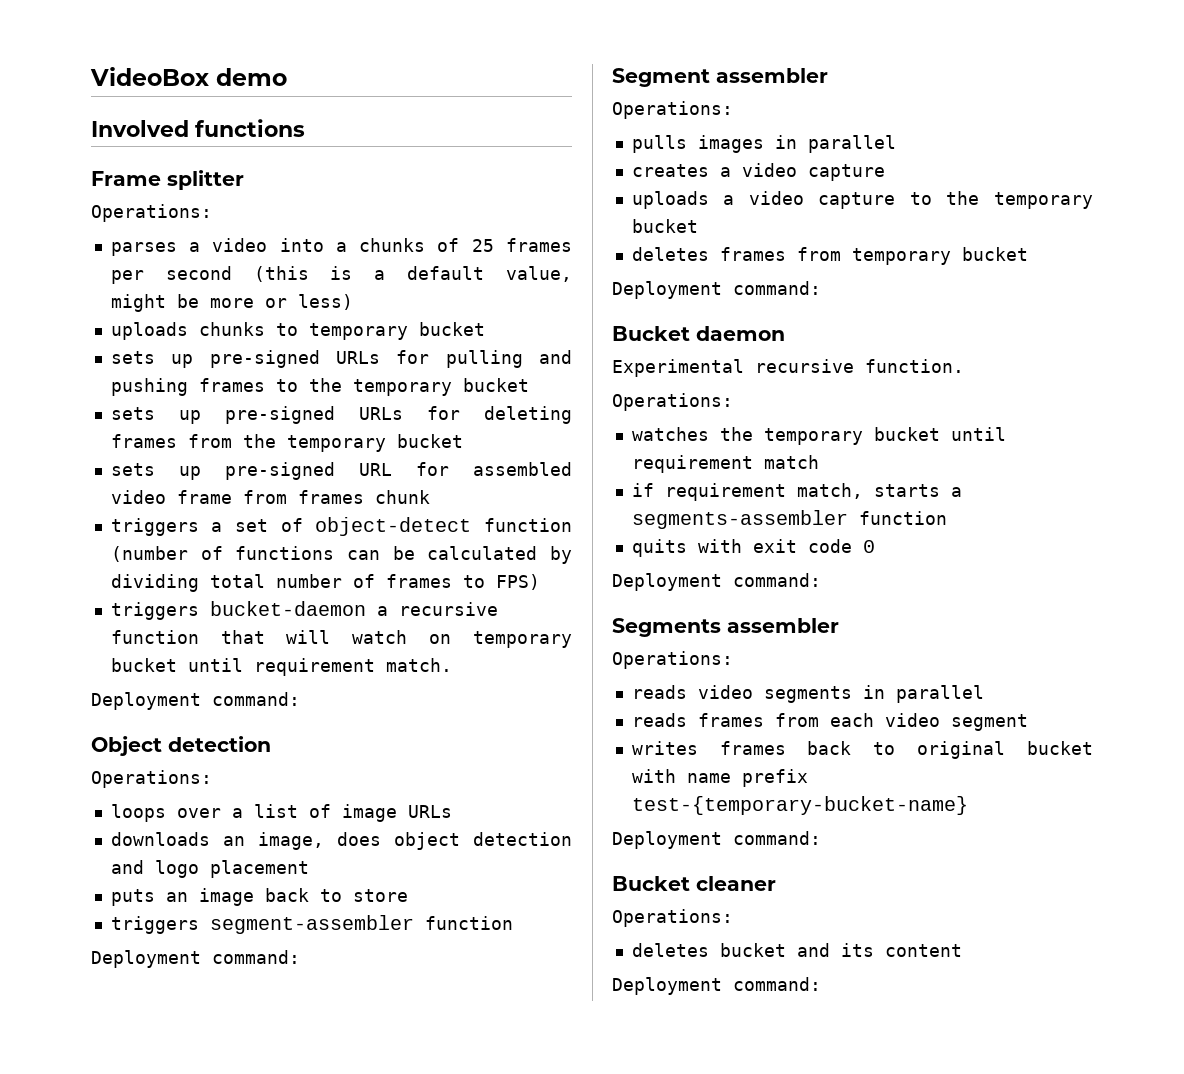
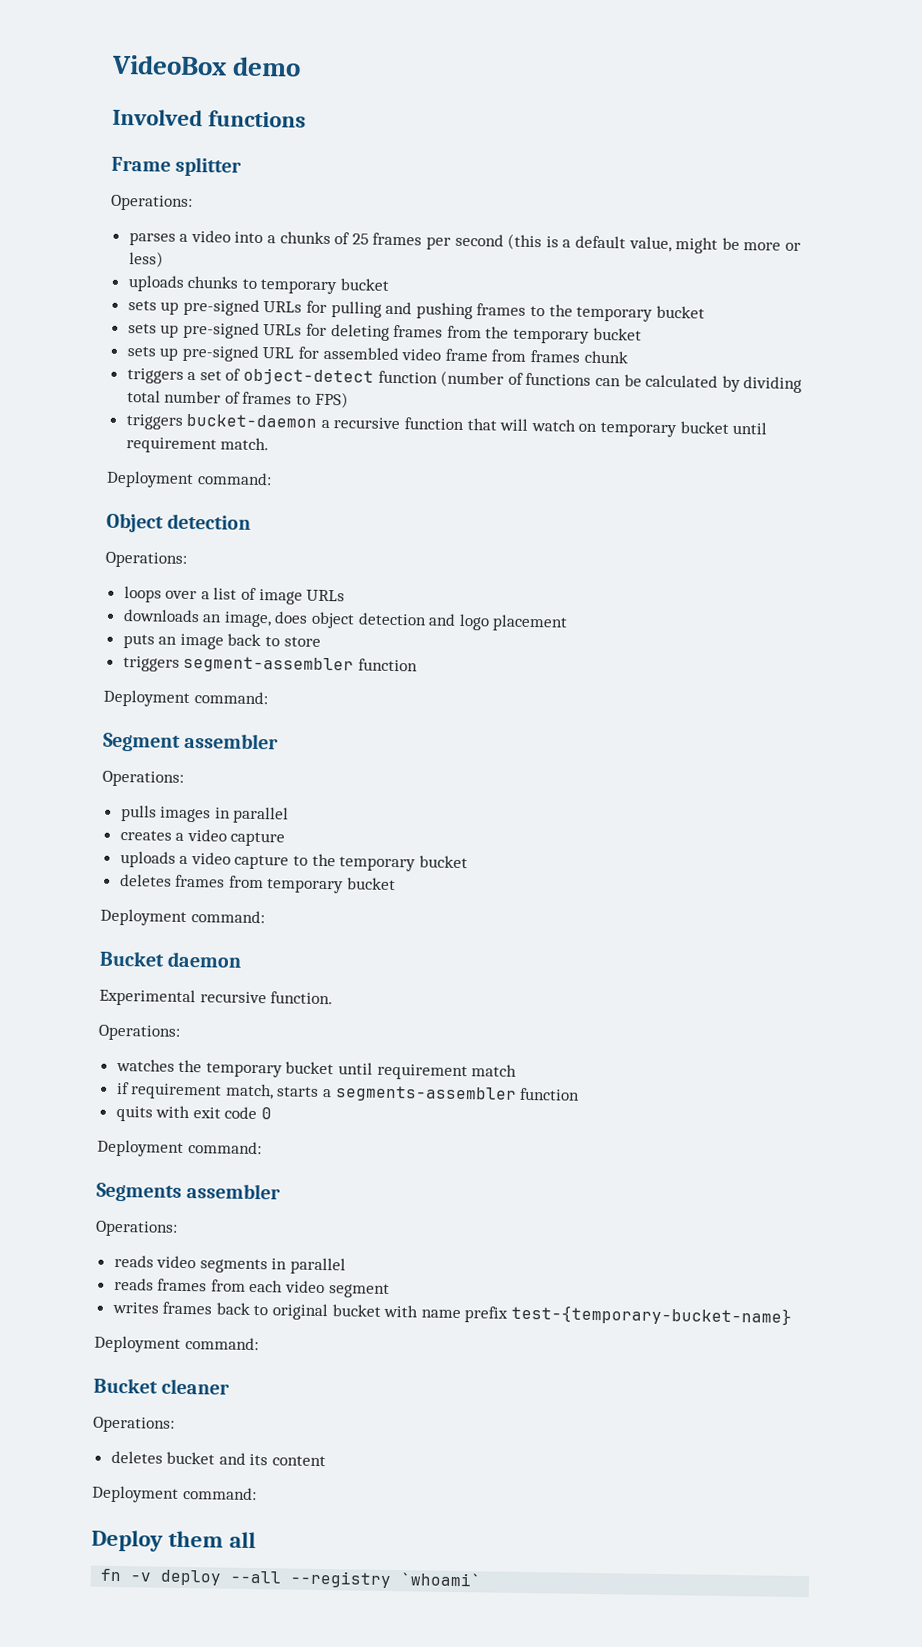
+ Deploy them all
+ fn -v deploy --all --registry `whoami`

